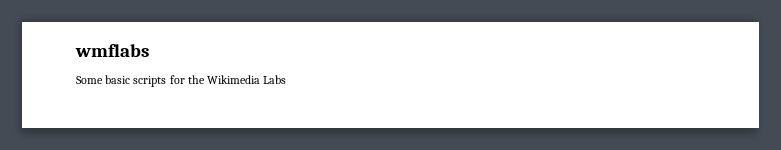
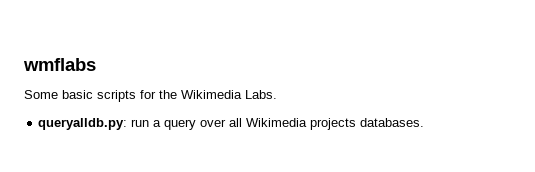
- Some basic scripts for the Wikimedia Labs
+ Some basic scripts for the Wikimedia Labs.
+ queryalldb.py: run a query over all Wikimedia projects databases.

